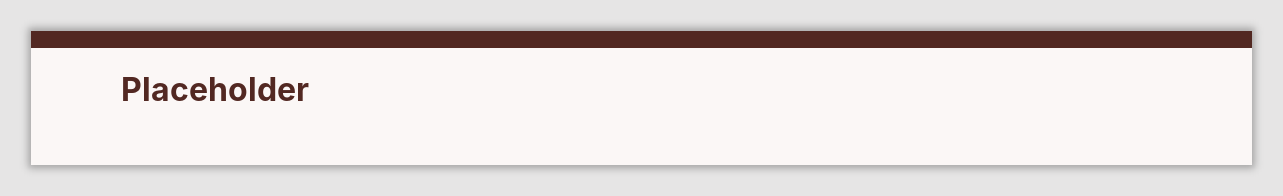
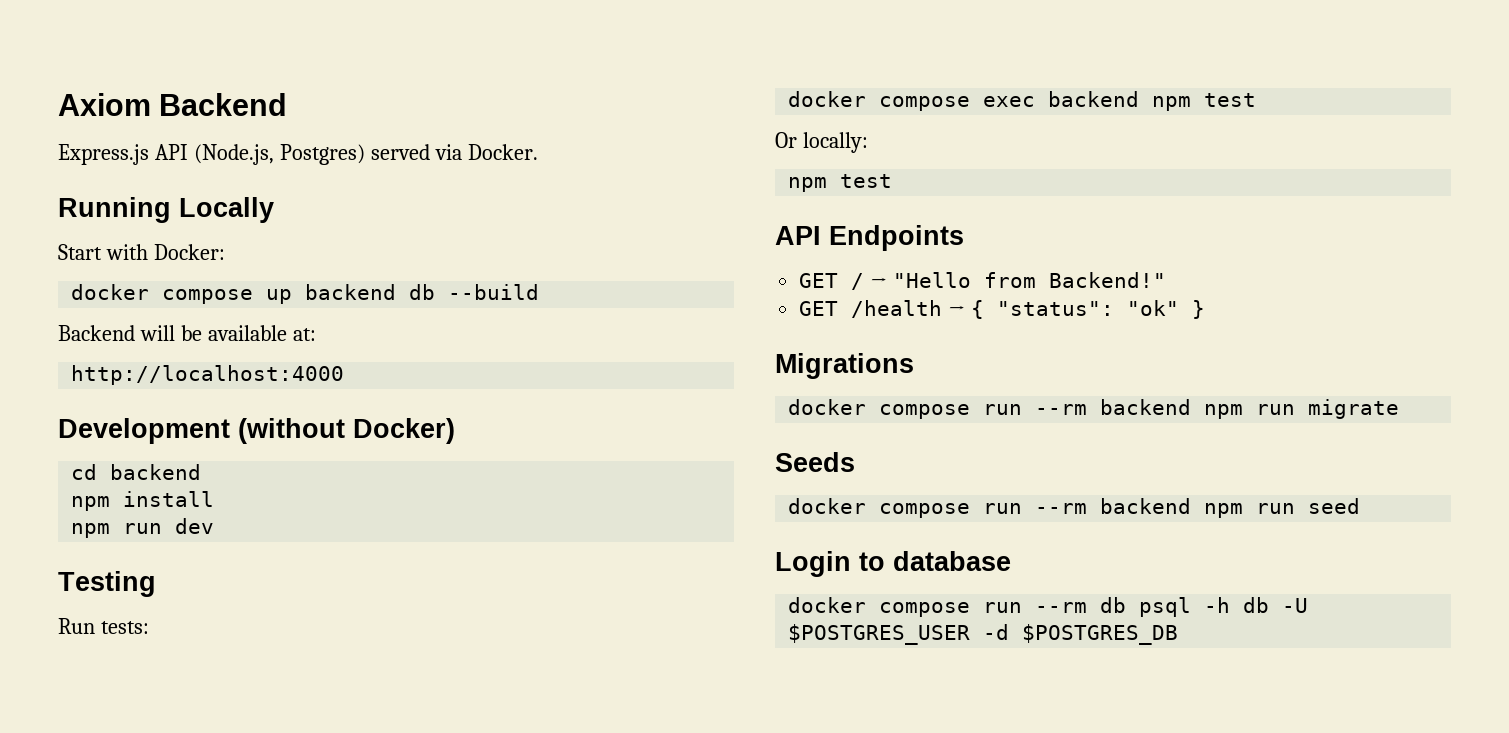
- Placeholder
+ Axiom Backend
+ Express.js API (Node.js, Postgres) served via Docker.
+ Running Locally
+ Start with Docker:
+ docker compose up backend db --build
+ Backend will be available at:
+ http://localhost:4000
+ Development (without Docker)
+ cd backend
+ npm install
+ npm run dev
+ Testing
+ Run tests:
+ docker compose exec backend npm test
+ Or locally:
+ npm test
+ API Endpoints
+ GET / → "Hello from Backend!"
+ GET /health → { "status": "ok" }
+ Migrations
+ docker compose run --rm backend npm run migrate
+ Seeds
+ docker compose run --rm backend npm run seed
+ Login to database
+ docker compose run --rm db psql -h db -U $POSTGRES_USER -d $POSTGRES_DB

